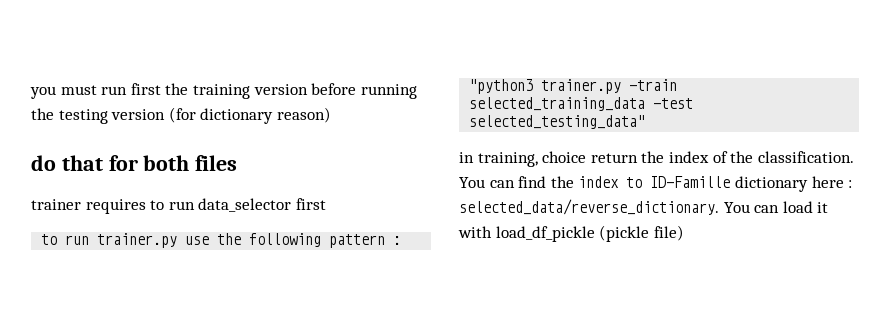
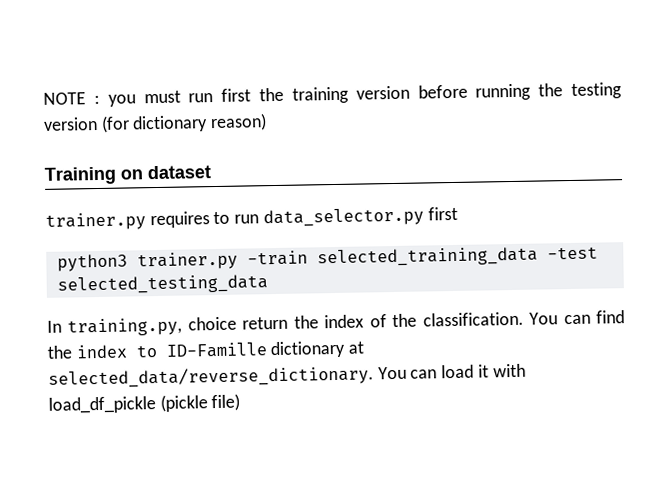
- you must run first the training version before running the testing version (for dictionary reason)
+ NOTE : you must run first the training version before running the testing version (for dictionary reason)
- do that for both files
- trainer requires to run data_selector first
+ Training on dataset
+ trainer.py requires to run data_selector.py first
- to run trainer.py use the following pattern : "python3 trainer.py -train selected_training_data -test selected_testing_data"
- in training, choice return the index of the classification.
+ python3 trainer.py -train selected_training_data -test selected_testing_data
+ In training.py, choice return the index of the classification.
- You can find the index to ID-Famille dictionary here : selected_data/reverse_dictionary.
+ You can find the index to ID-Famille dictionary at selected_data/reverse_dictionary.

